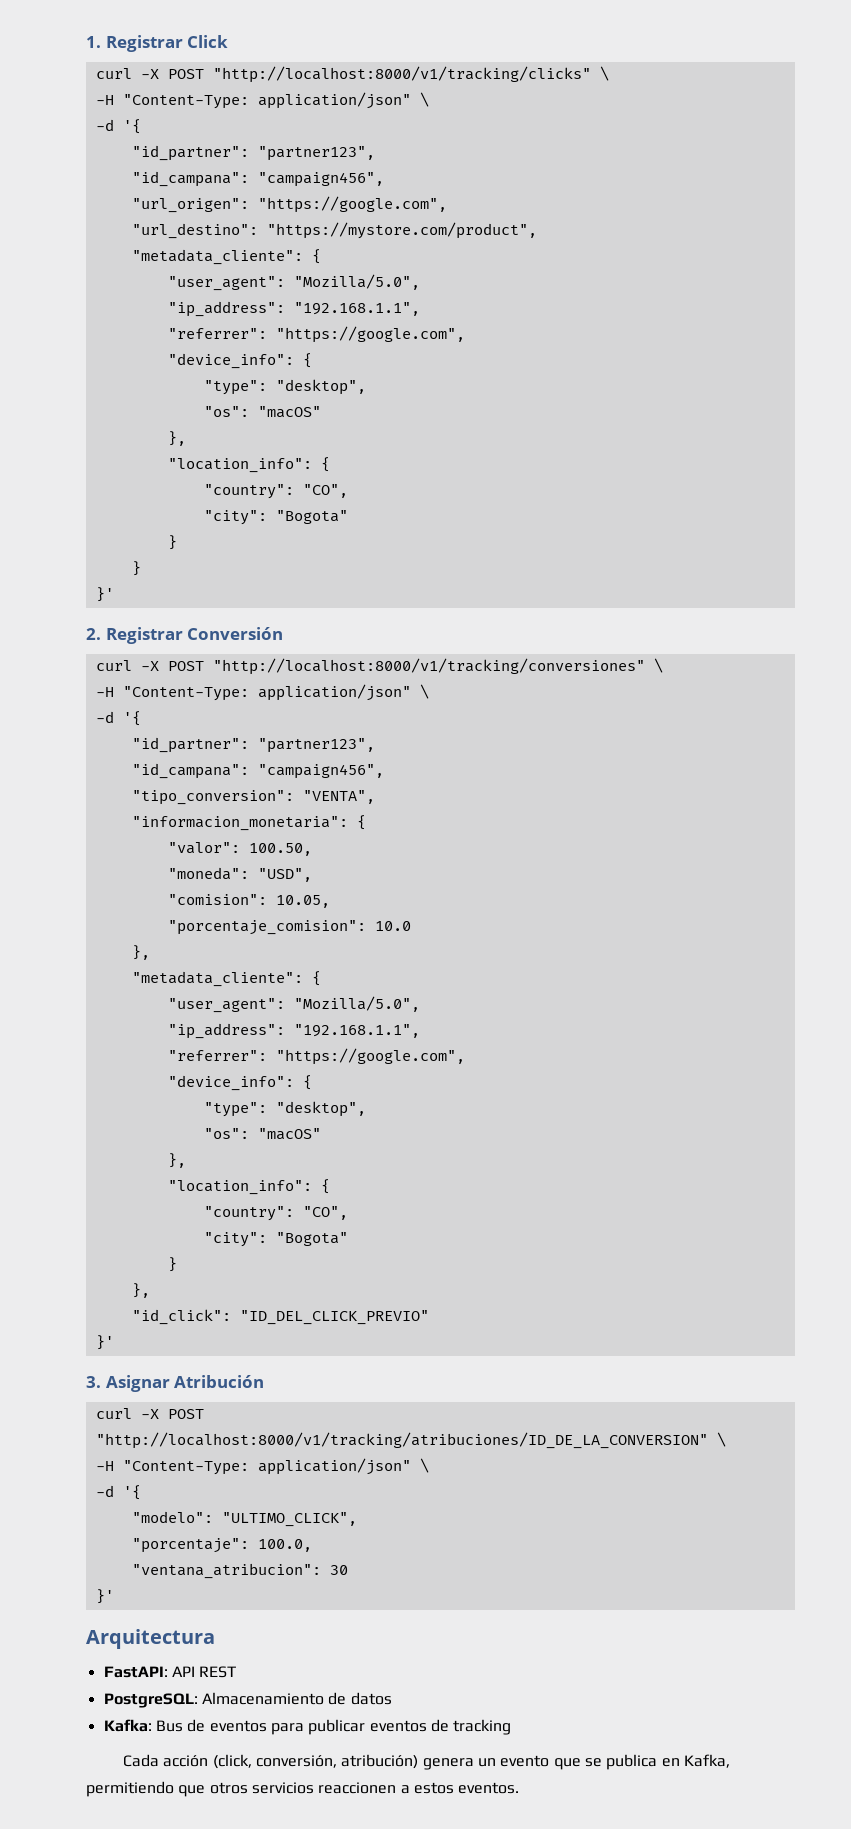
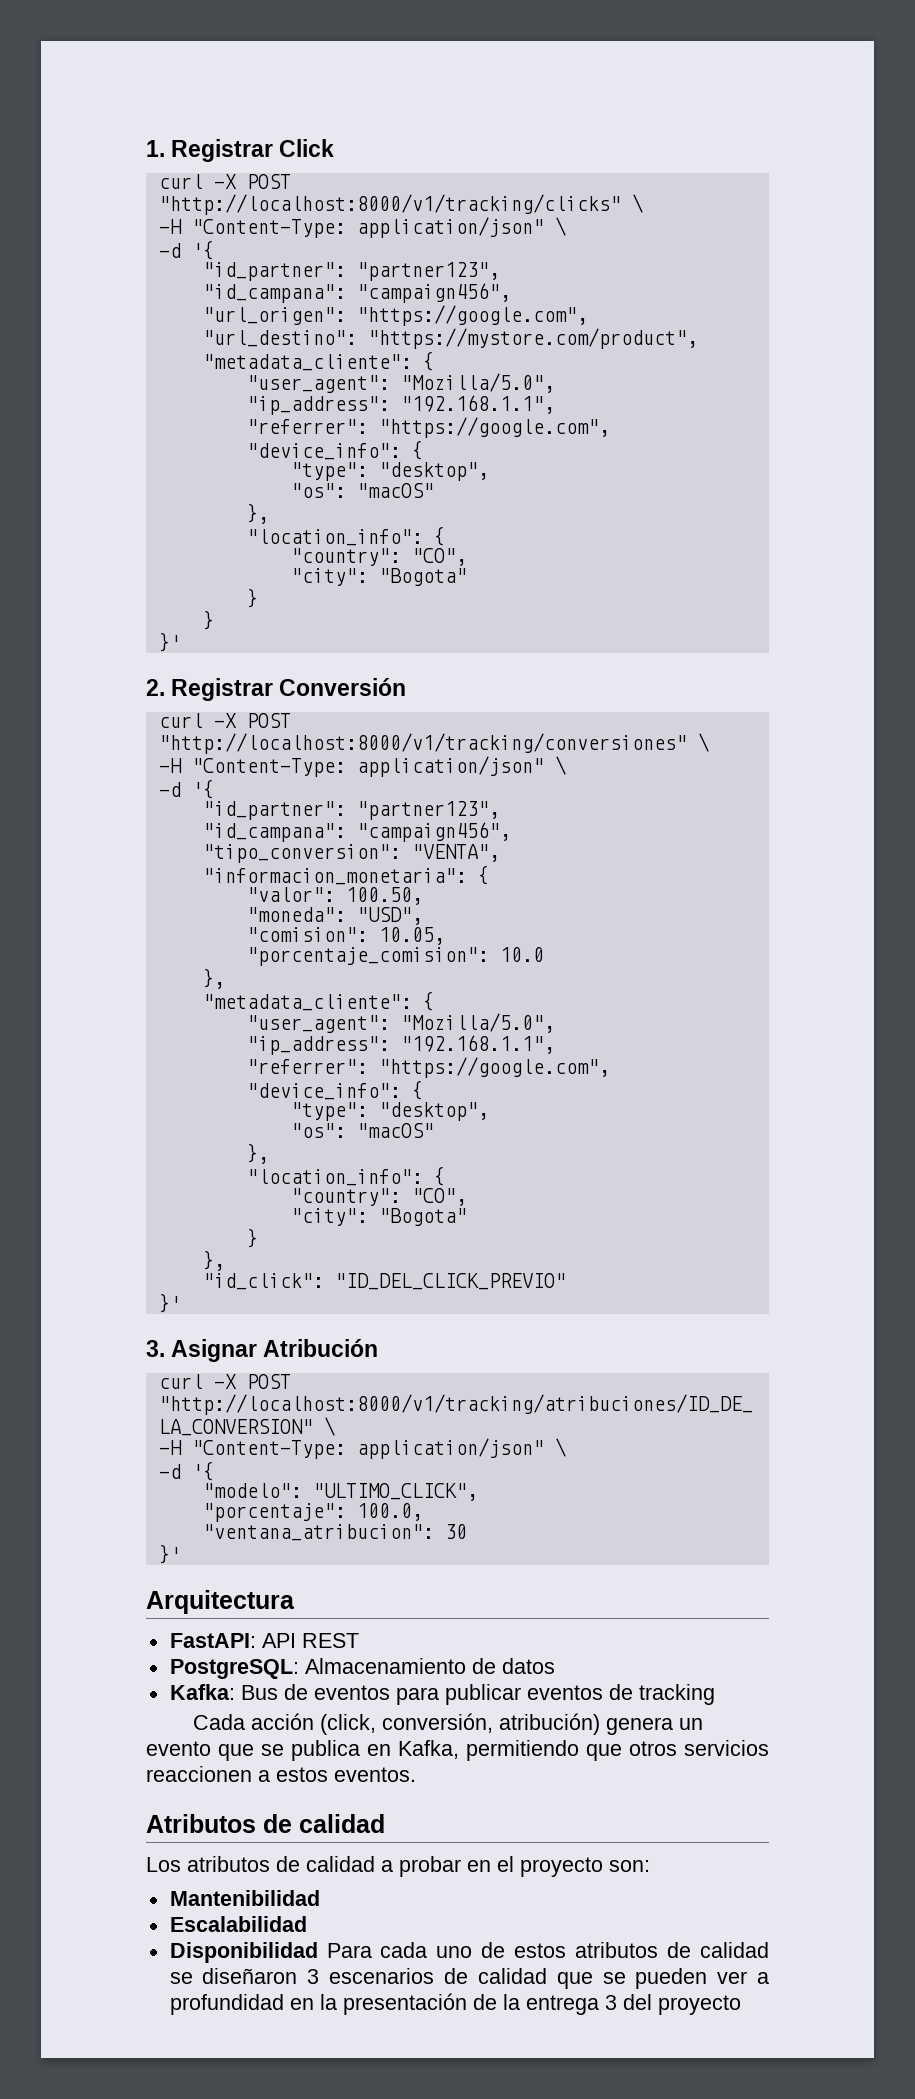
+ Atributos de calidad
+ Los atributos de calidad a probar en el proyecto son:
+ Mantenibilidad
+ Escalabilidad
+ Disponibilidad Para cada uno de estos atributos de calidad se diseñaron 3 escenarios de calidad que se pueden ver a profundidad en la presentación de la entrega 3 del proyecto

